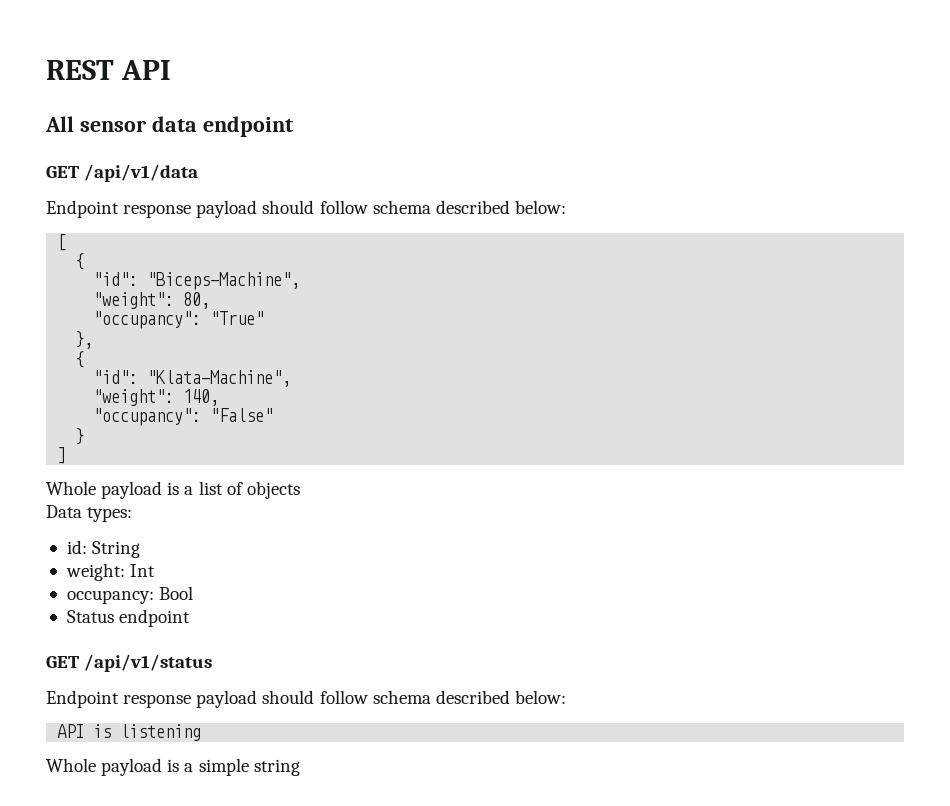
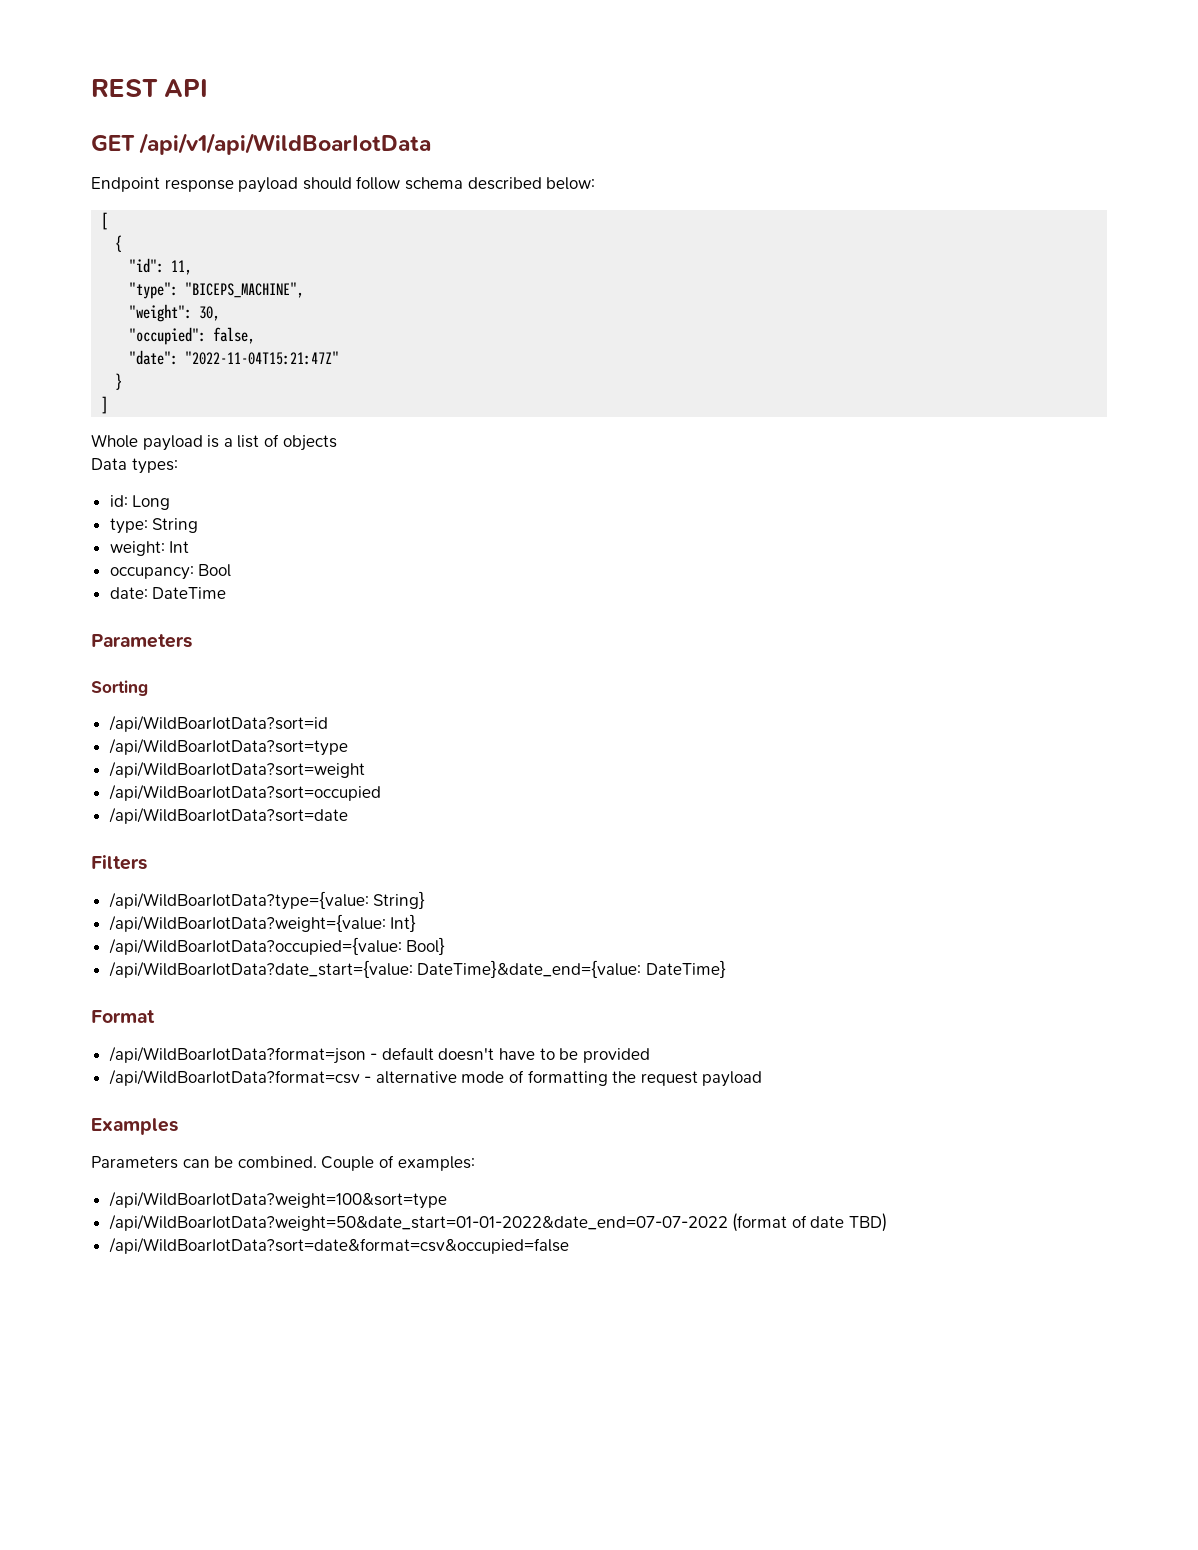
- All sensor data endpoint
- GET /api/v1/data
+ GET /api/v1/api/WildBoarIotData
- "id": "Biceps-Machine",
- "weight": 80,
- "occupancy": "True"
- },
- {
- "id": "Klata-Machine",
- "weight": 140,
- "occupancy": "False"
+ "id": 11,
+ "type": "BICEPS_MACHINE",
+ "weight": 30,
+ "occupied": false,
+ "date": "2022-11-04T15:21:47Z"
- id: String
+ id: Long
+ type: String
- Status endpoint
- GET /api/v1/status
- Endpoint response payload should follow schema described below:
- API is listening
- Whole payload is a simple string
+ date: DateTime
+ Parameters
+ Sorting
+ /api/WildBoarIotData?sort=id
+ /api/WildBoarIotData?sort=type
+ /api/WildBoarIotData?sort=weight
+ /api/WildBoarIotData?sort=occupied
+ /api/WildBoarIotData?sort=date
+ Filters
+ /api/WildBoarIotData?type={value: String}
+ /api/WildBoarIotData?weight={value: Int}
+ /api/WildBoarIotData?occupied={value: Bool}
+ /api/WildBoarIotData?date_start={value: DateTime}&date_end={value: DateTime}
+ Format
+ /api/WildBoarIotData?format=json - default doesn't have to be provided
+ /api/WildBoarIotData?format=csv - alternative mode of formatting the request payload
+ Examples
+ Parameters can be combined. Couple of examples:
+ /api/WildBoarIotData?weight=100&sort=type
+ /api/WildBoarIotData?weight=50&date_start=01-01-2022&date_end=07-07-2022 (format of date TBD)
+ /api/WildBoarIotData?sort=date&format=csv&occupied=false

